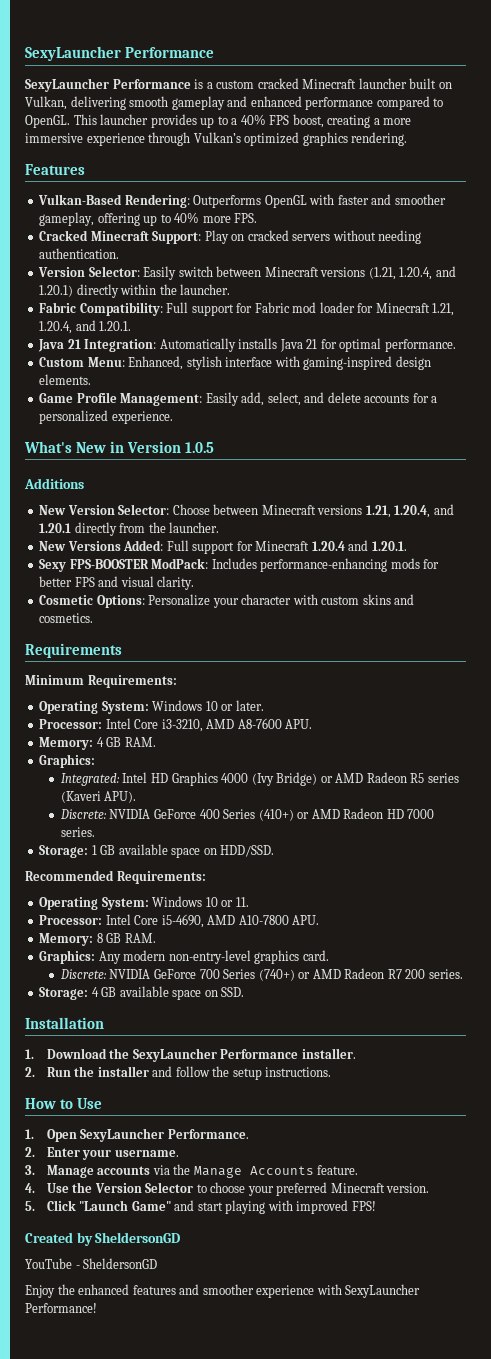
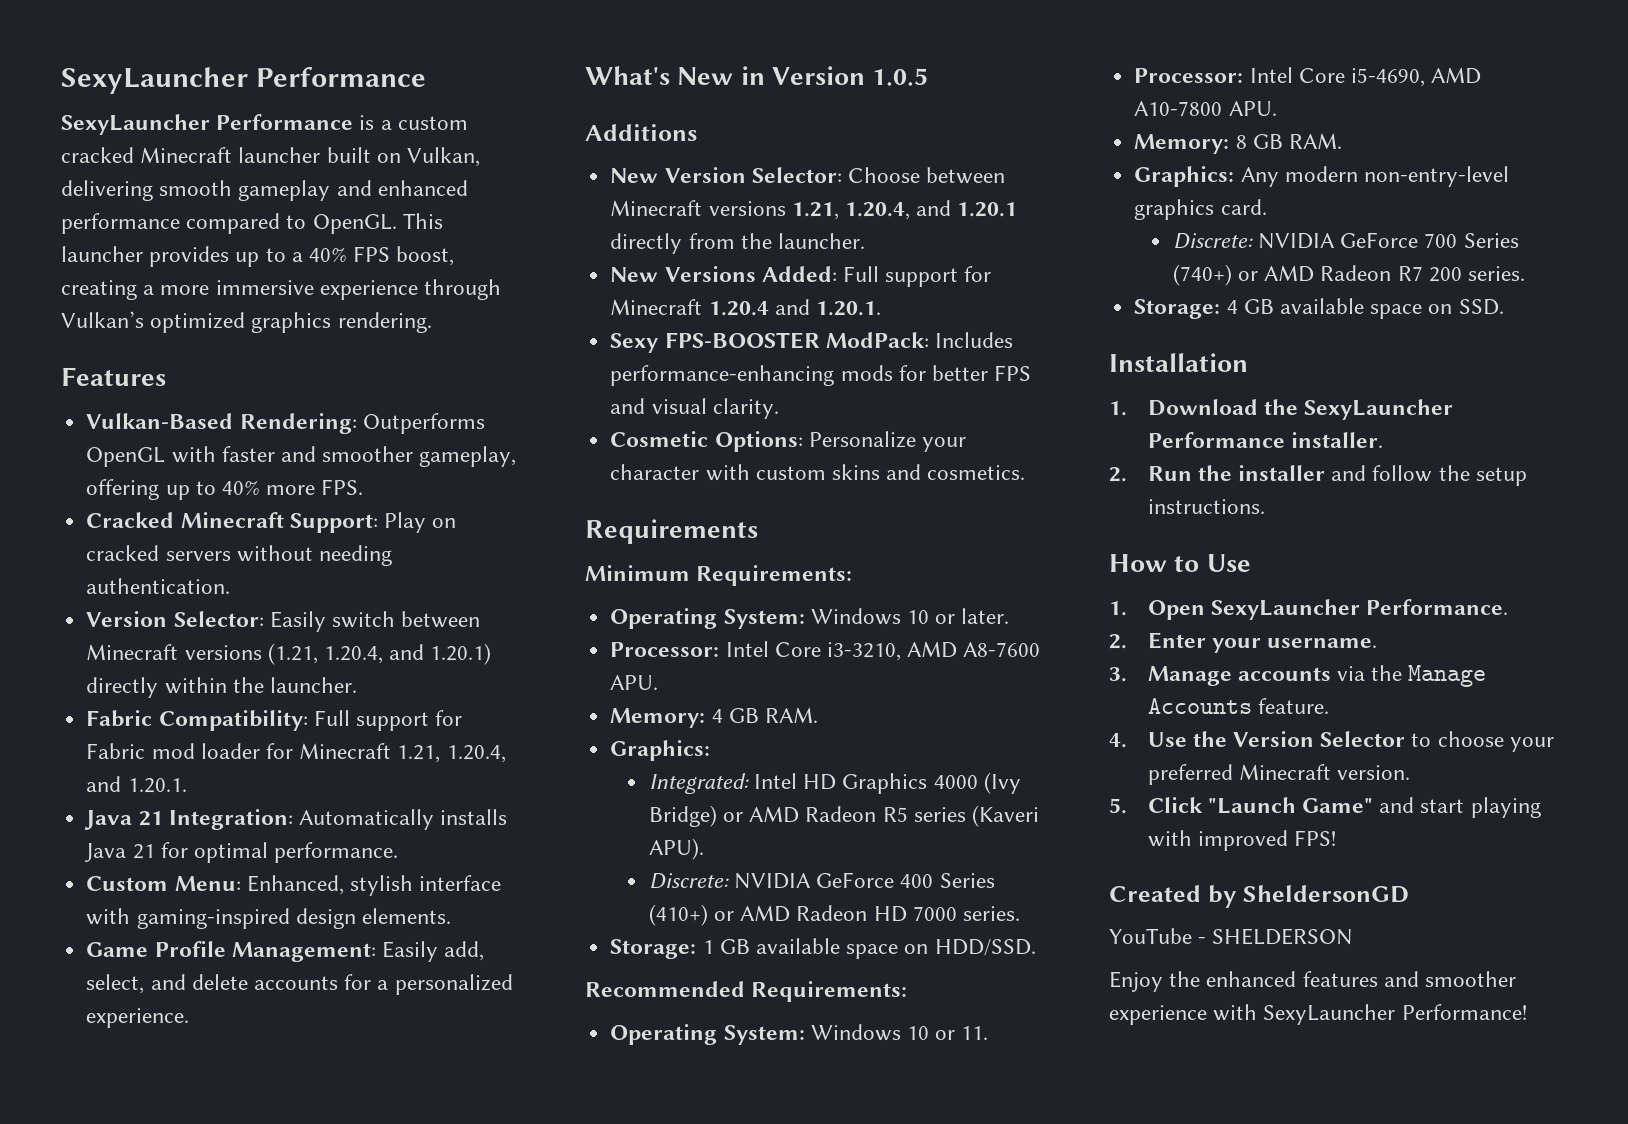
- YouTube - SheldersonGD
+ YouTube - SHELDERSON

